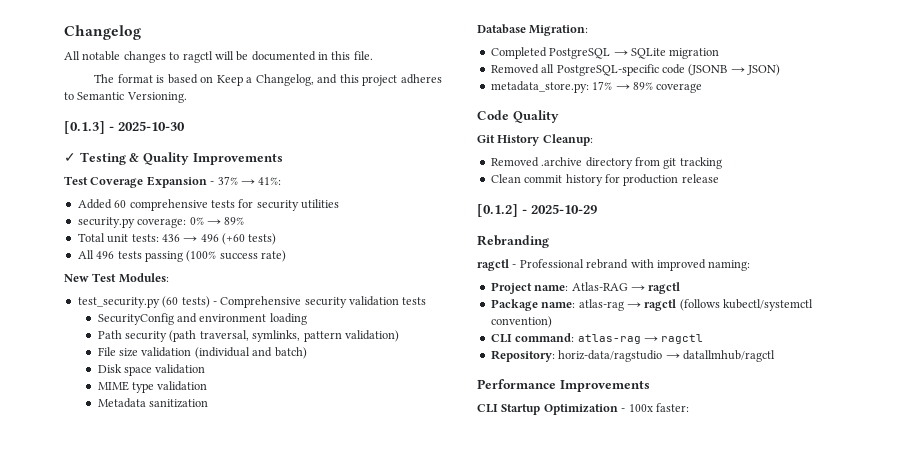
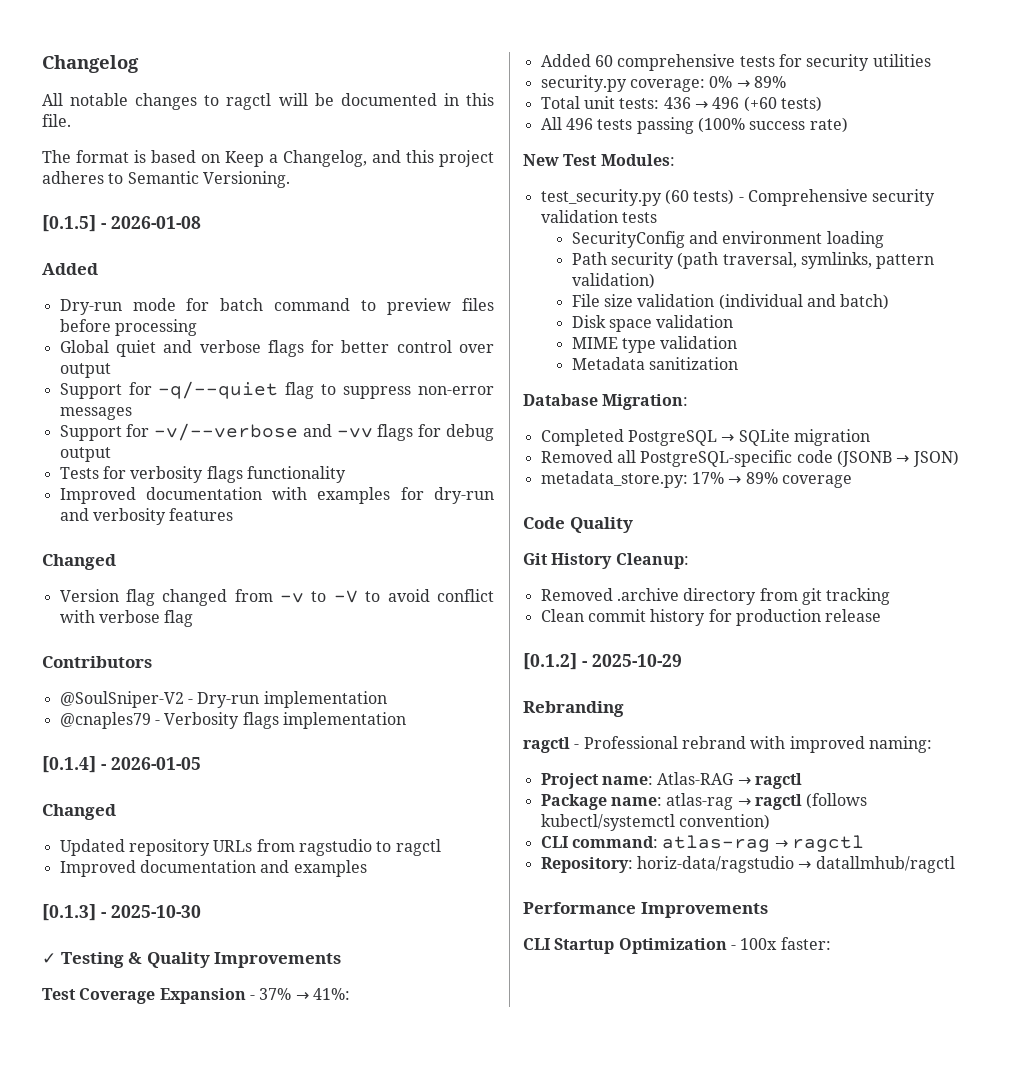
+ [0.1.5] - 2026-01-08
+ Added
+ Dry-run mode for batch command to preview files before processing
+ Global quiet and verbose flags for better control over output
+ Support for -q/--quiet flag to suppress non-error messages
+ Support for -v/--verbose and -vv flags for debug output
+ Tests for verbosity flags functionality
+ Improved documentation with examples for dry-run and verbosity features
+ Changed
+ Version flag changed from -v to -V to avoid conflict with verbose flag
+ Contributors
+ @SoulSniper-V2 - Dry-run implementation
+ @cnaples79 - Verbosity flags implementation
+ [0.1.4] - 2026-01-05
+ Changed
+ Updated repository URLs from ragstudio to ragctl
+ Improved documentation and examples

